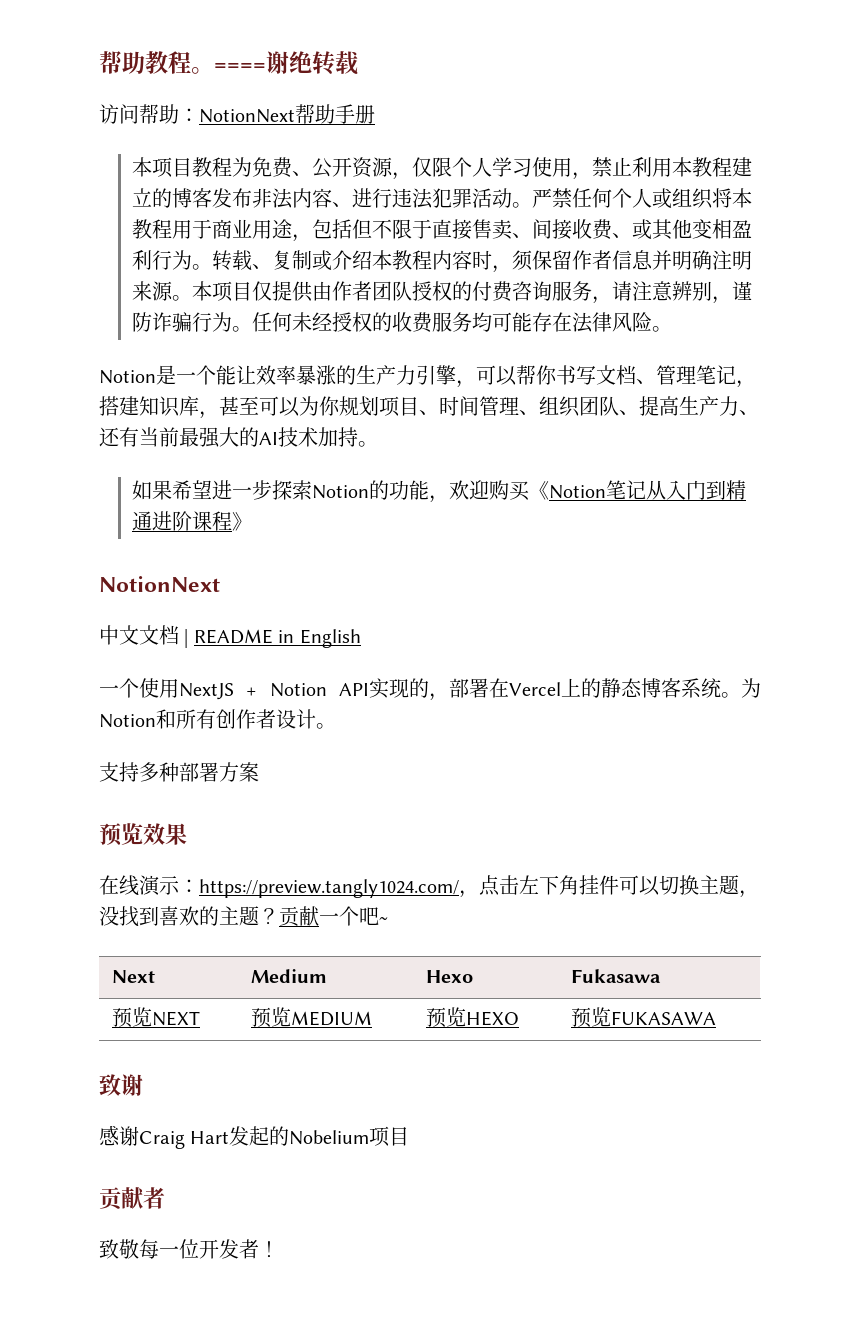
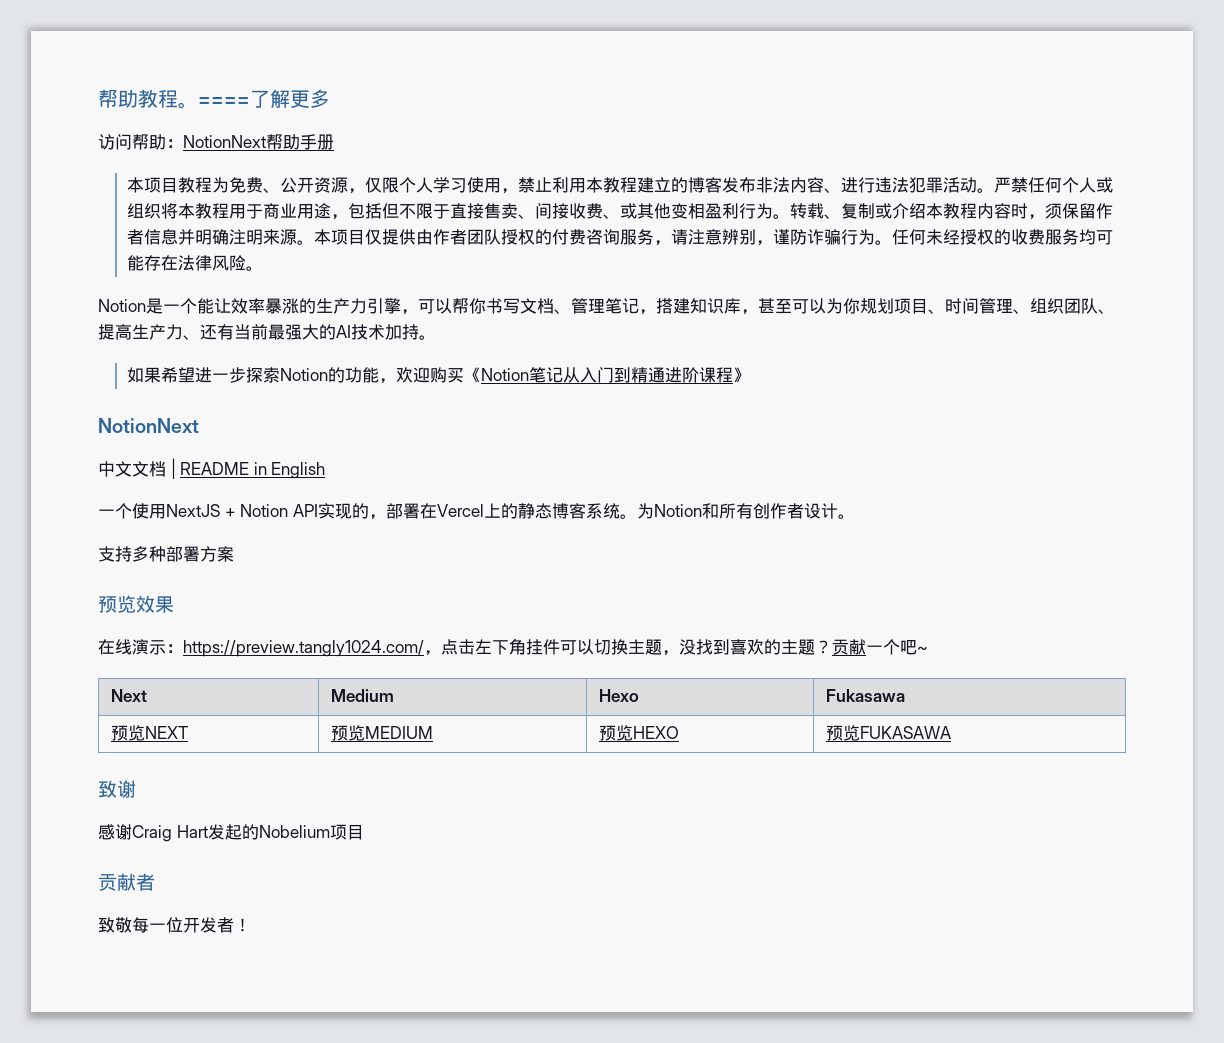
- ====谢绝转载
+ ====了解更多

